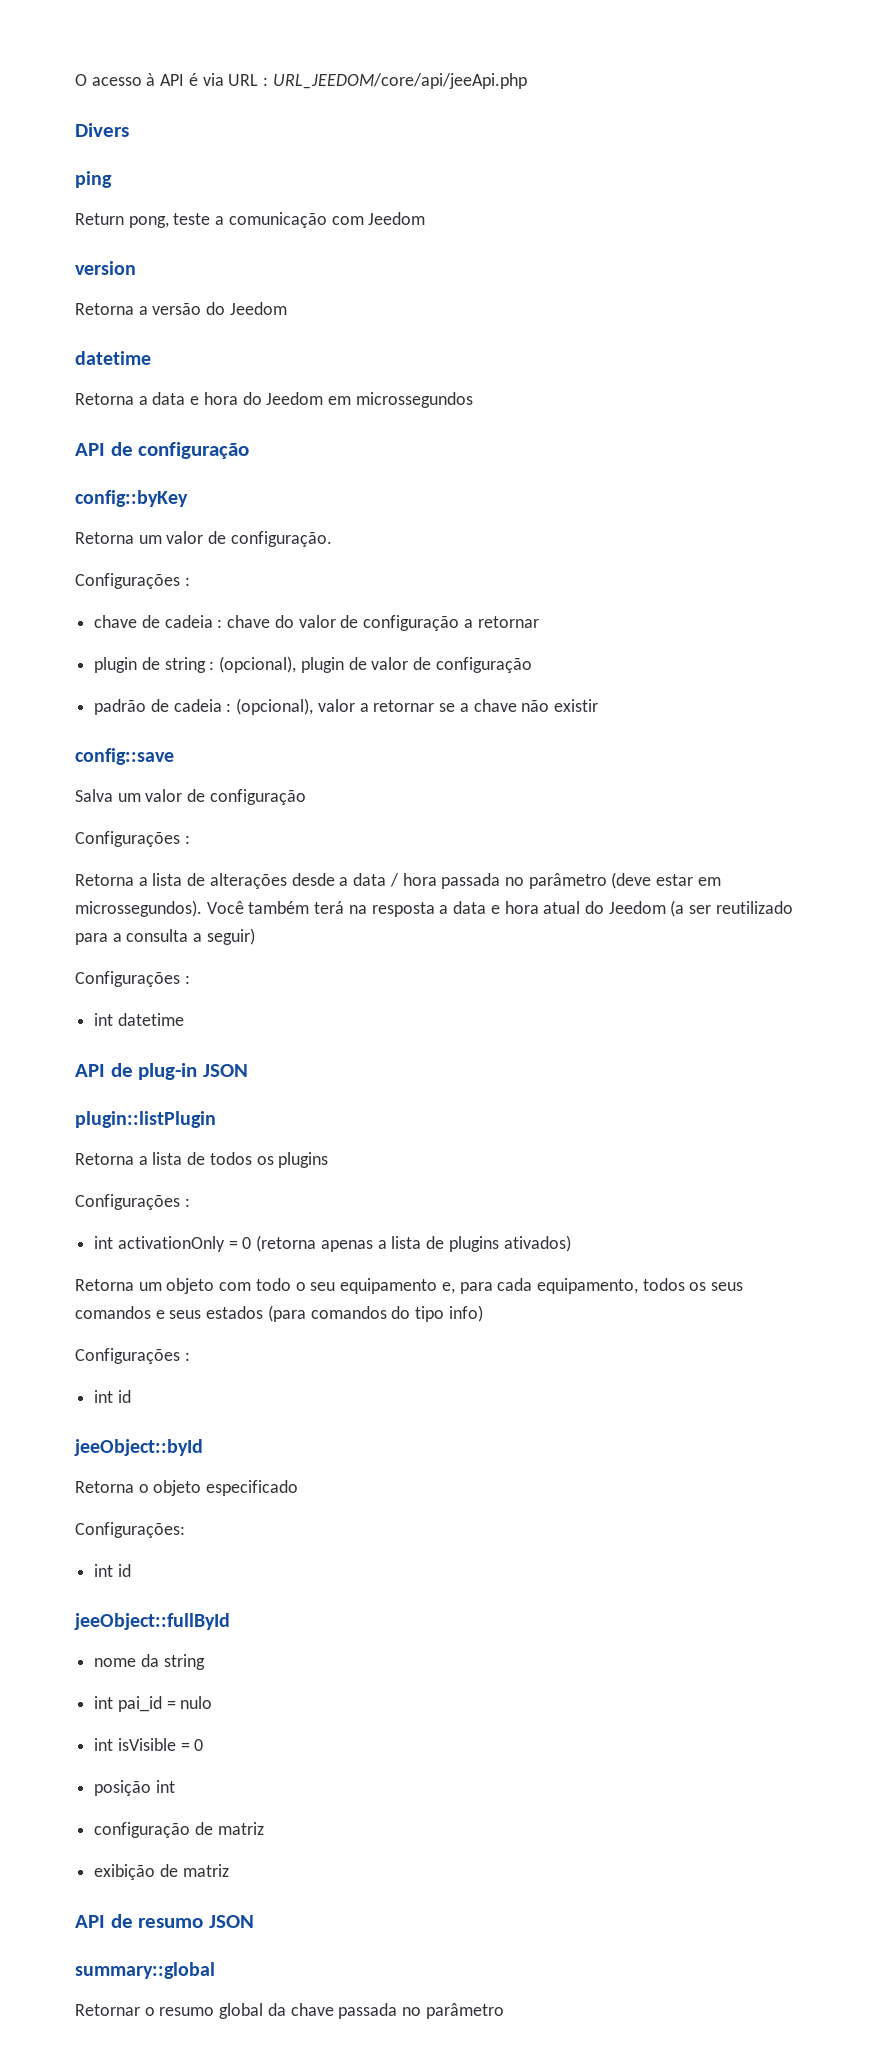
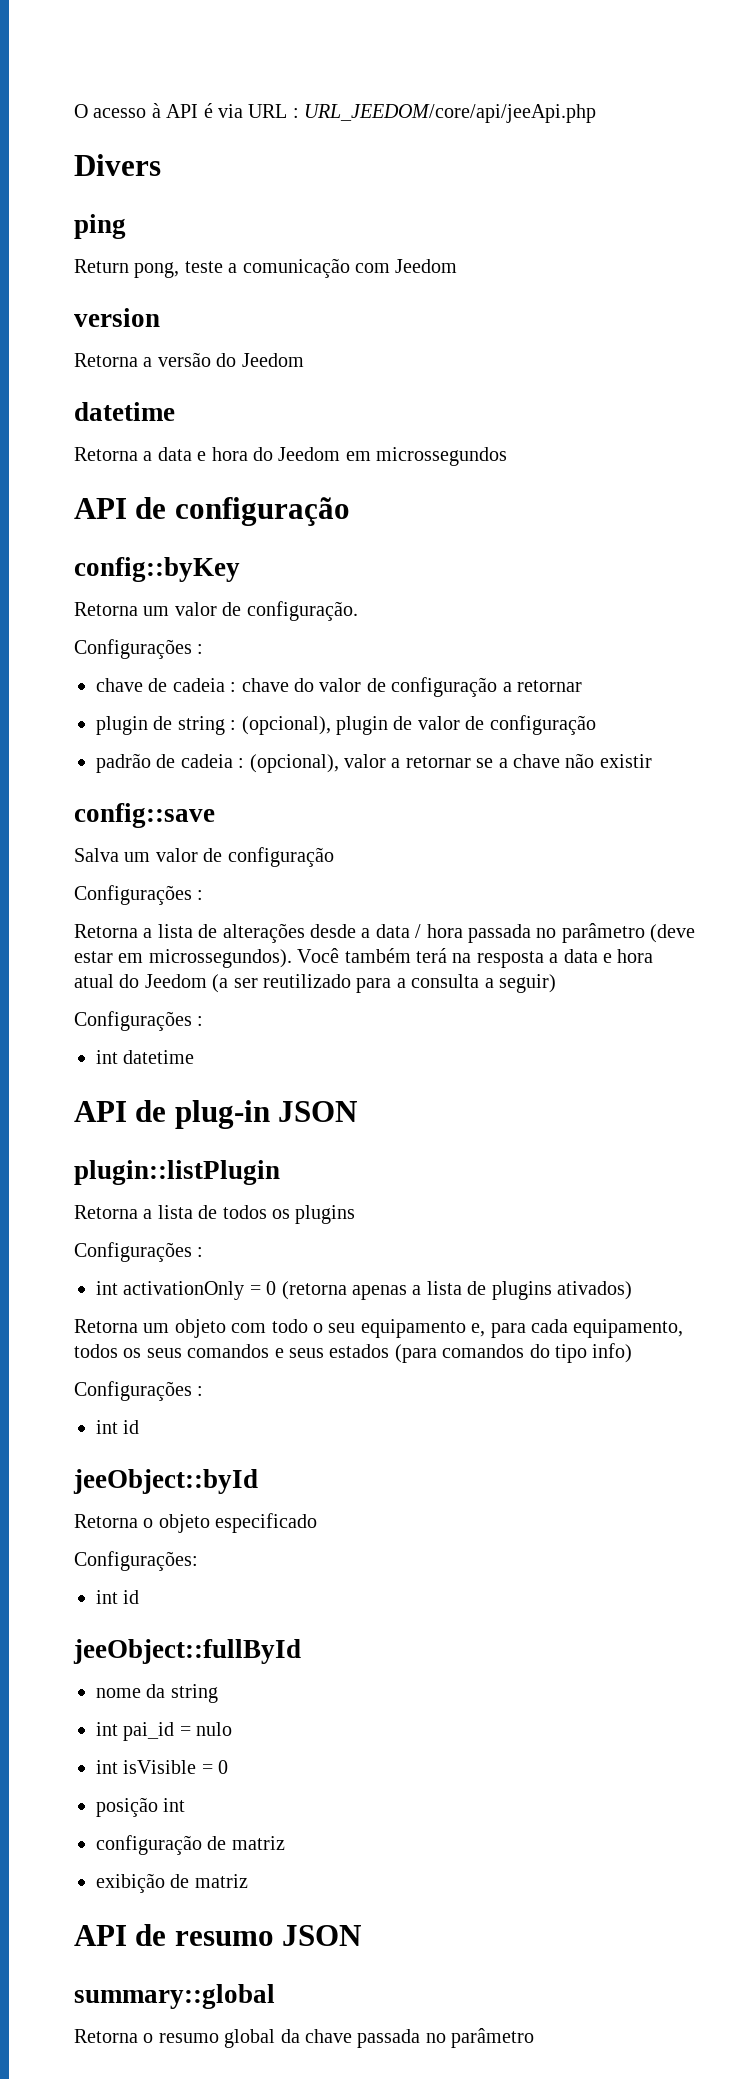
- Retornar o resumo global da chave passada no parâmetro
+ Retorna o resumo global da chave passada no parâmetro

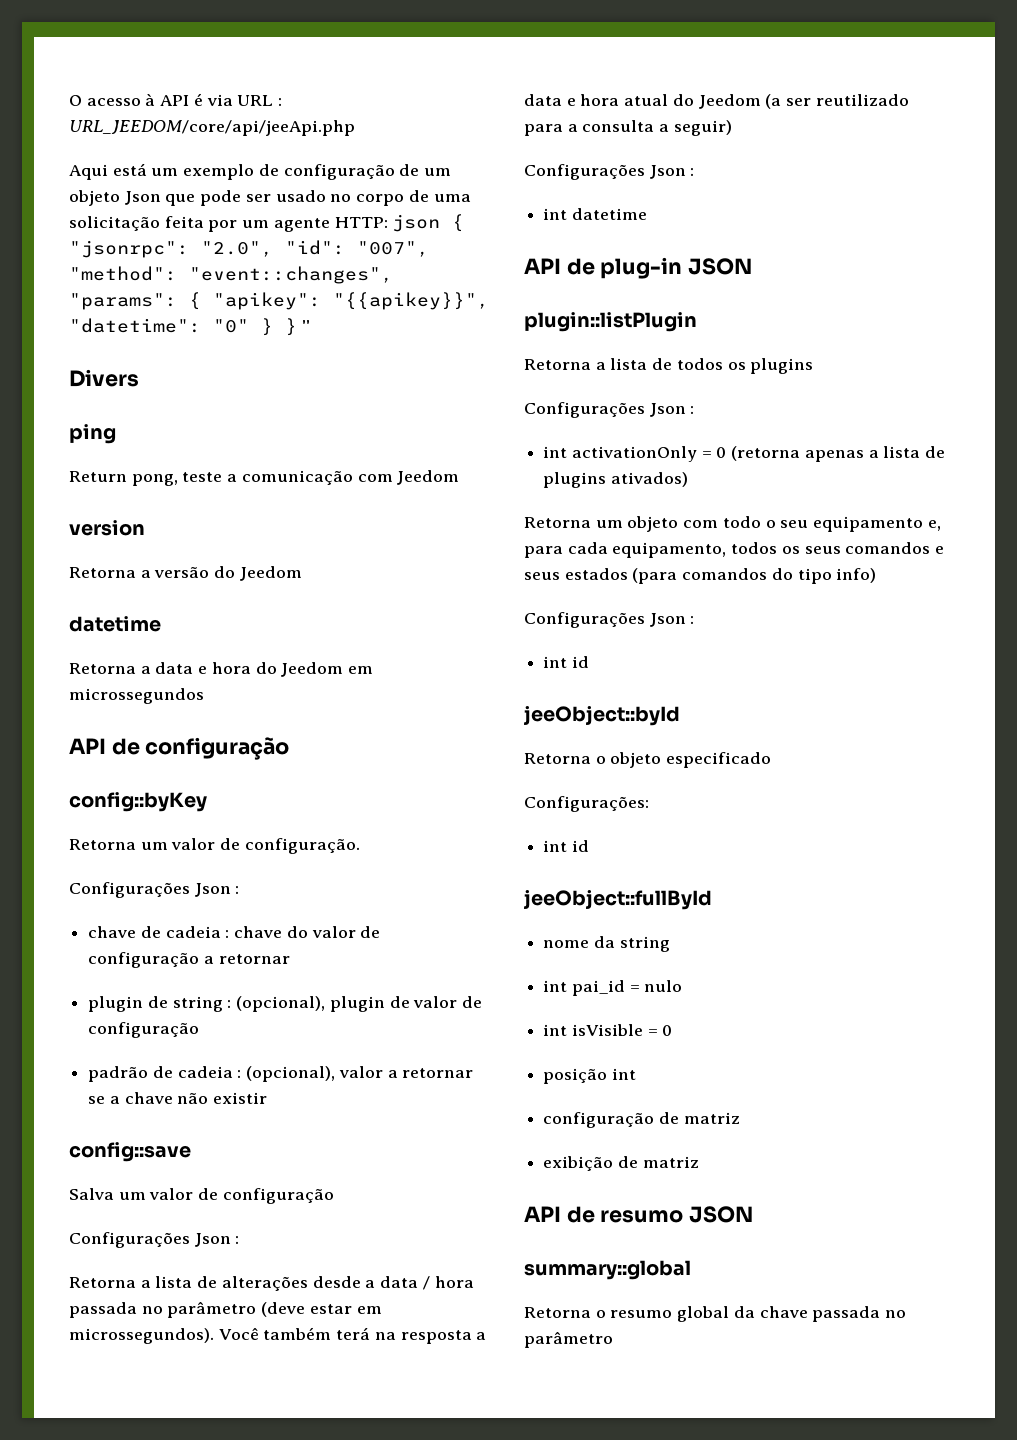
+ Aqui está um exemplo de configuração de um objeto Json que pode ser usado no corpo de uma solicitação feita por um agente HTTP: json { "jsonrpc": "2.0", "id": "007", "method": "event::changes", "params": { "apikey": "{{apikey}}", "datetime": "0" } } ''
  Retorna um valor de configuração.
- Configurações :
+ Configurações Json :
  Salva um valor de configuração
- Configurações :
+ Configurações Json :
  Você também terá na resposta a data e hora atual do Jeedom (a ser reutilizado para a consulta a seguir)
- Configurações :
+ Configurações Json :
  Retorna a lista de todos os plugins
- Configurações :
+ Configurações Json :
  Retorna um objeto com todo o seu equipamento e, para cada equipamento, todos os seus comandos e seus estados (para comandos do tipo info)
- Configurações :
+ Configurações Json :

